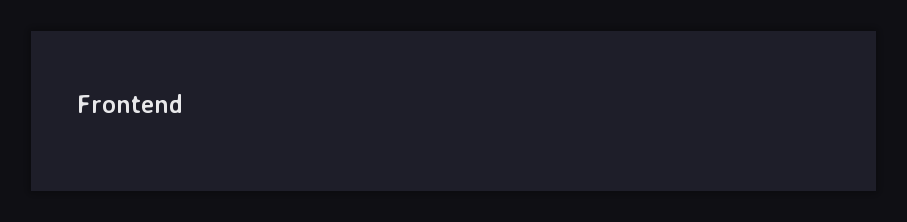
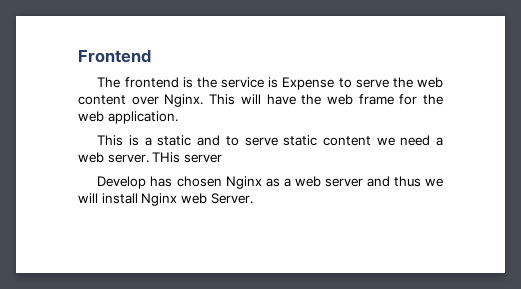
+ The frontend is the service is Expense to serve the web content over Nginx. This will have the web frame for the web application.
+ This is a static and to serve static content we need a web server. THis server
+ Develop has chosen Nginx as a web server and thus we will install Nginx web Server.

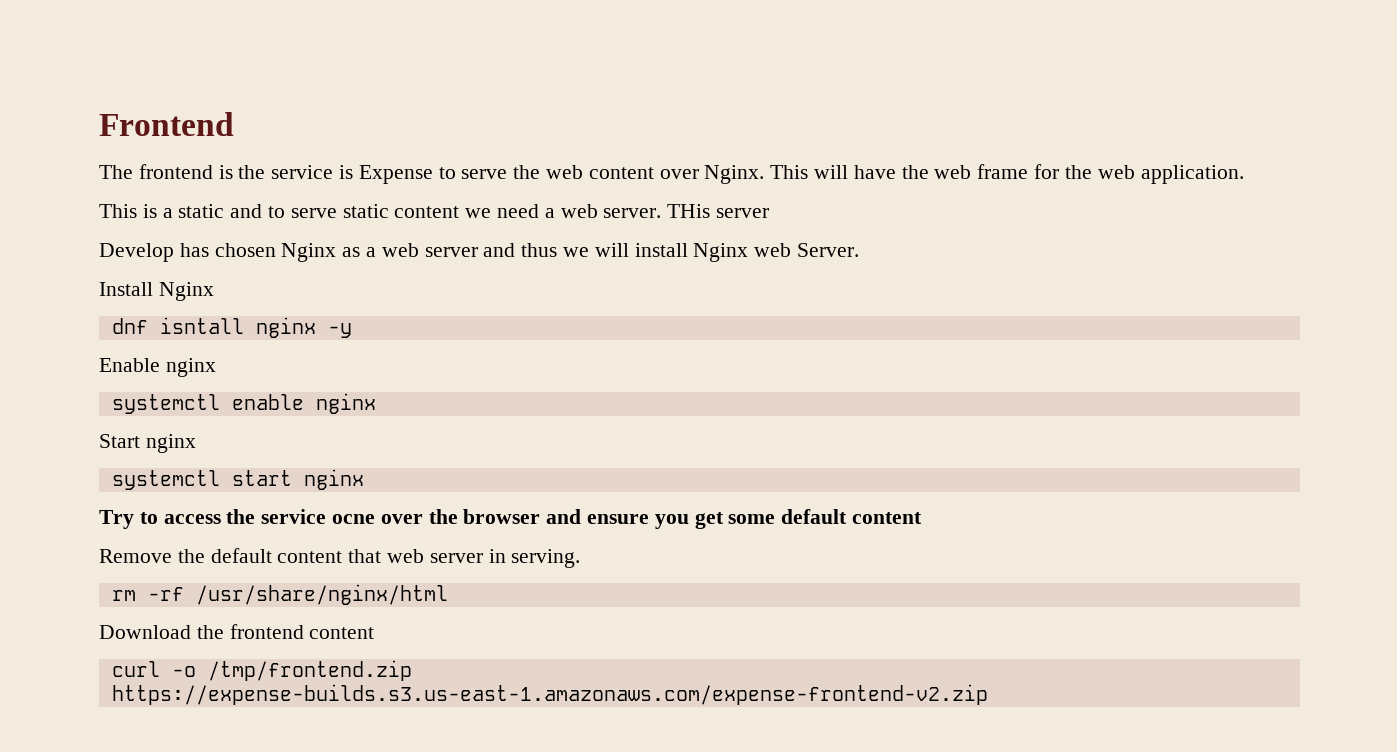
+ Install Nginx
+ dnf isntall nginx -y
+ Enable nginx
+ systemctl enable nginx
+ Start nginx
+ systemctl start nginx
+ Try to access the service ocne over the browser and ensure you get some default content
+ Remove the default content that web server in serving.
+ rm -rf /usr/share/nginx/html
+ Download the frontend content
+ curl -o /tmp/frontend.zip https://expense-builds.s3.us-east-1.amazonaws.com/expense-frontend-v2.zip

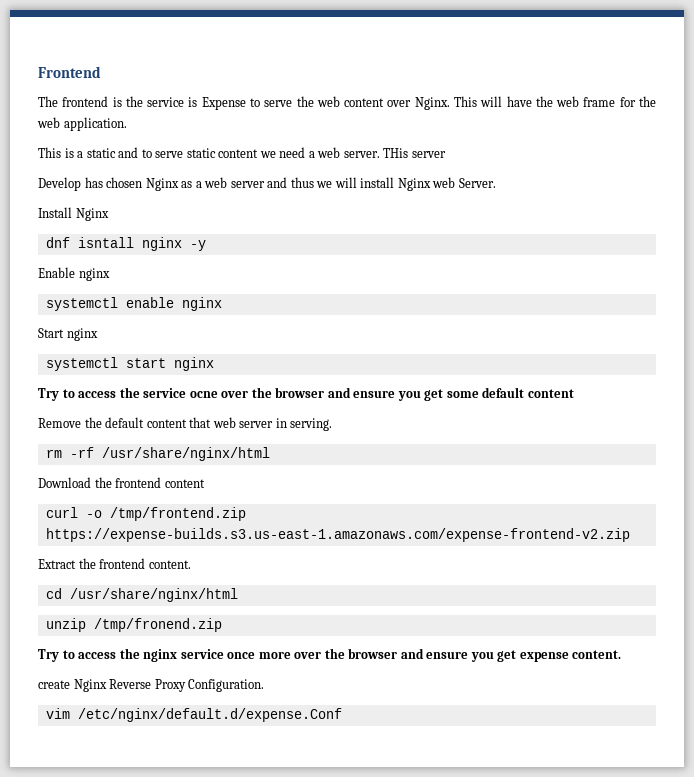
+ Extract the frontend content.
+ cd /usr/share/nginx/html
+ unzip /tmp/fronend.zip
+ Try to access the nginx service once more over the browser and ensure you get expense content.
+ create Nginx Reverse Proxy Configuration.
+ vim /etc/nginx/default.d/expense.Conf

